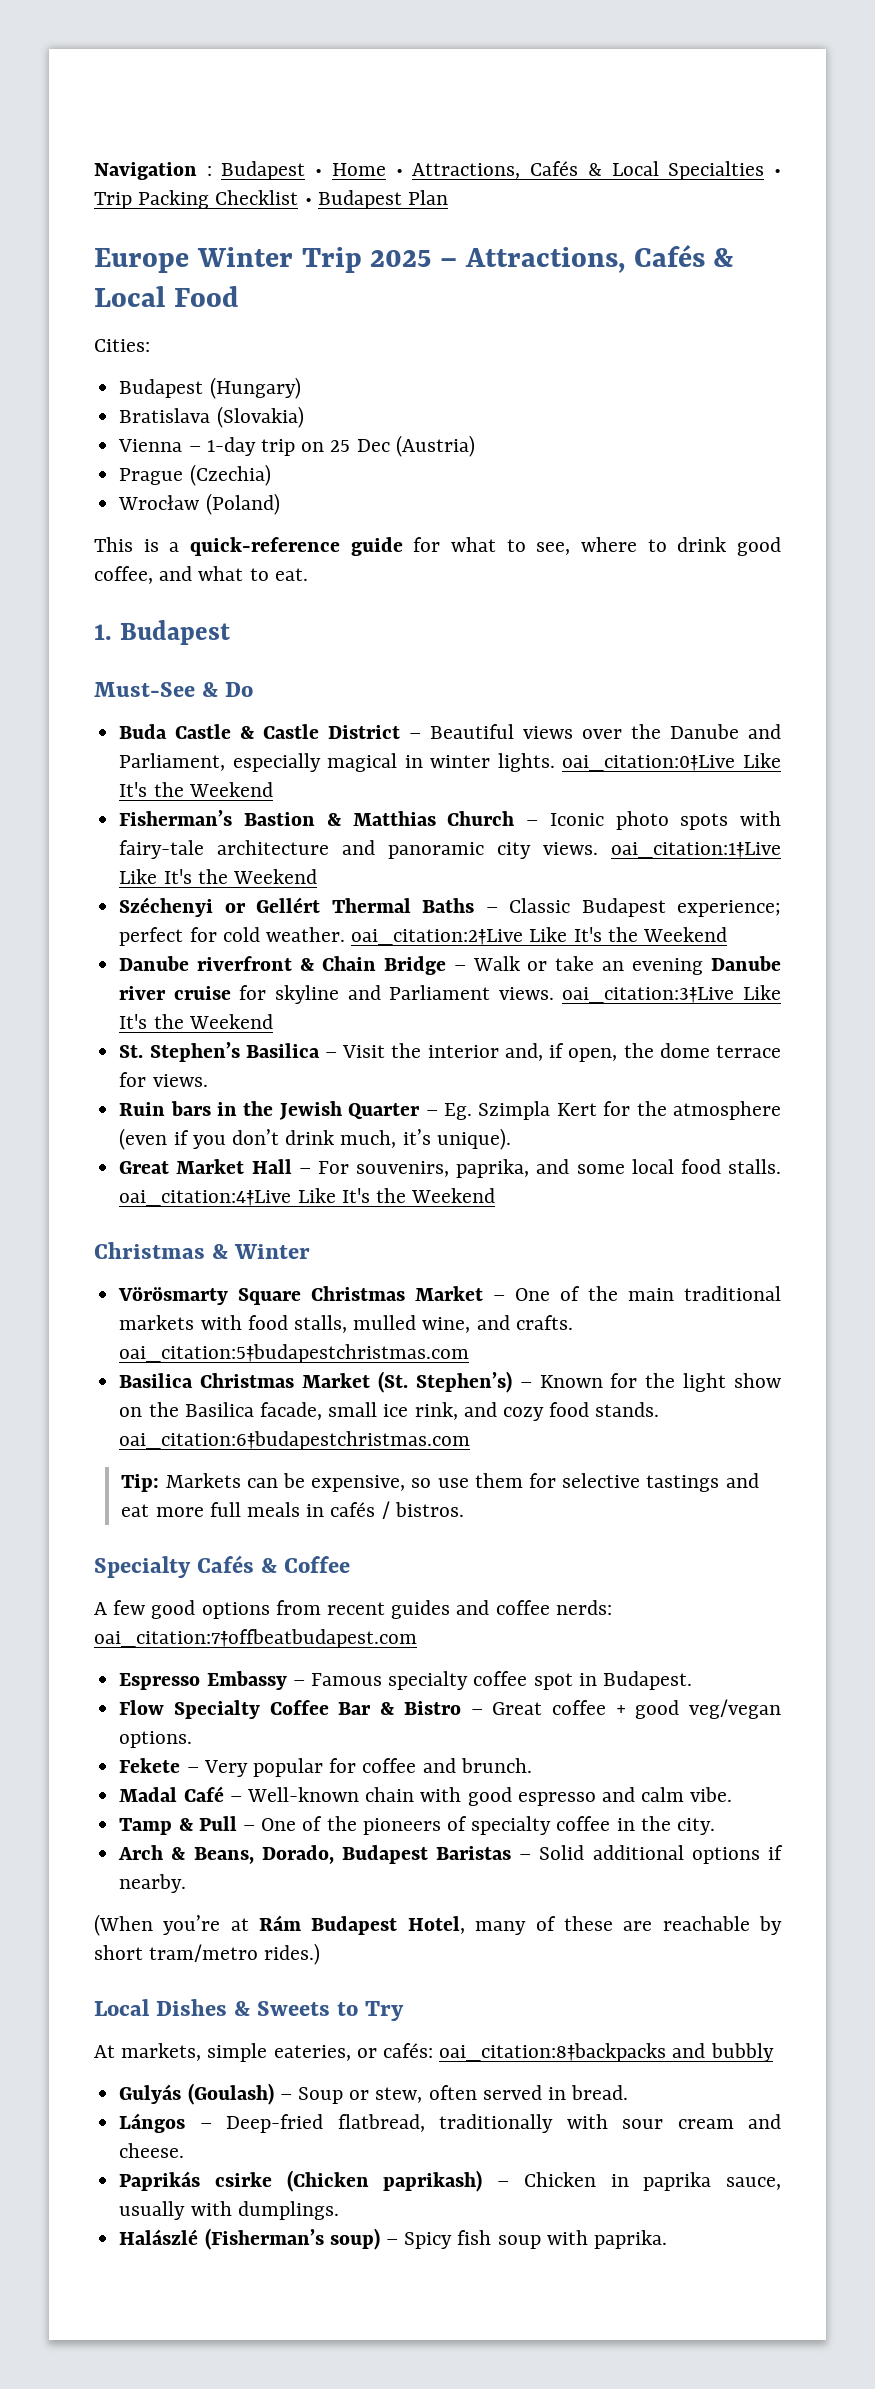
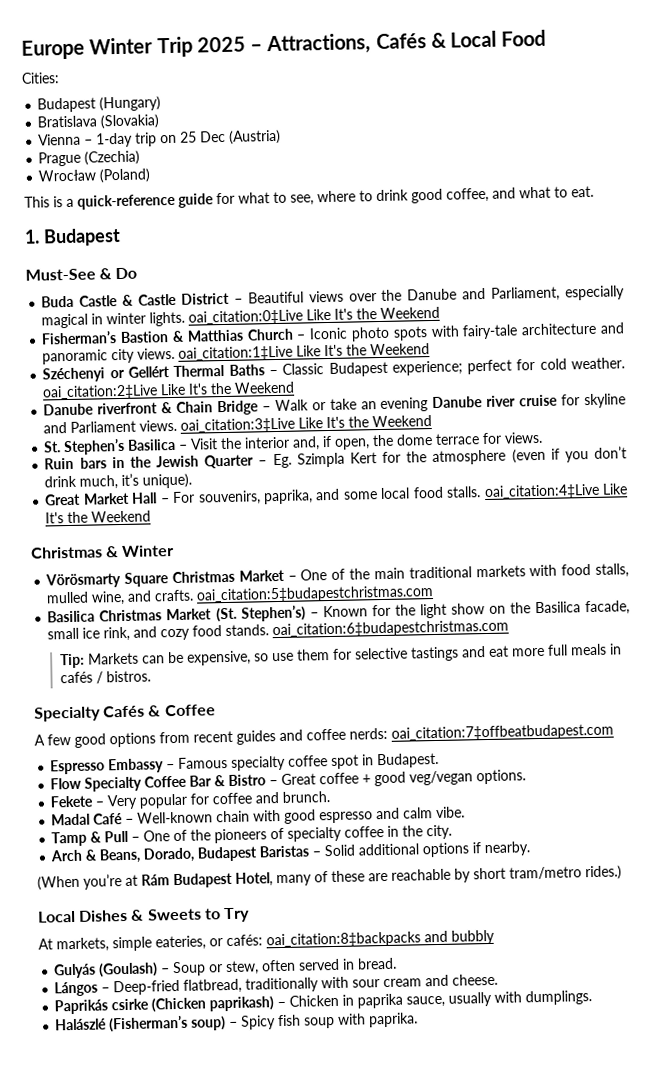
- Navigation : Budapest • Home • Attractions, Cafés & Local Specialties • Trip Packing Checklist • Budapest Plan

